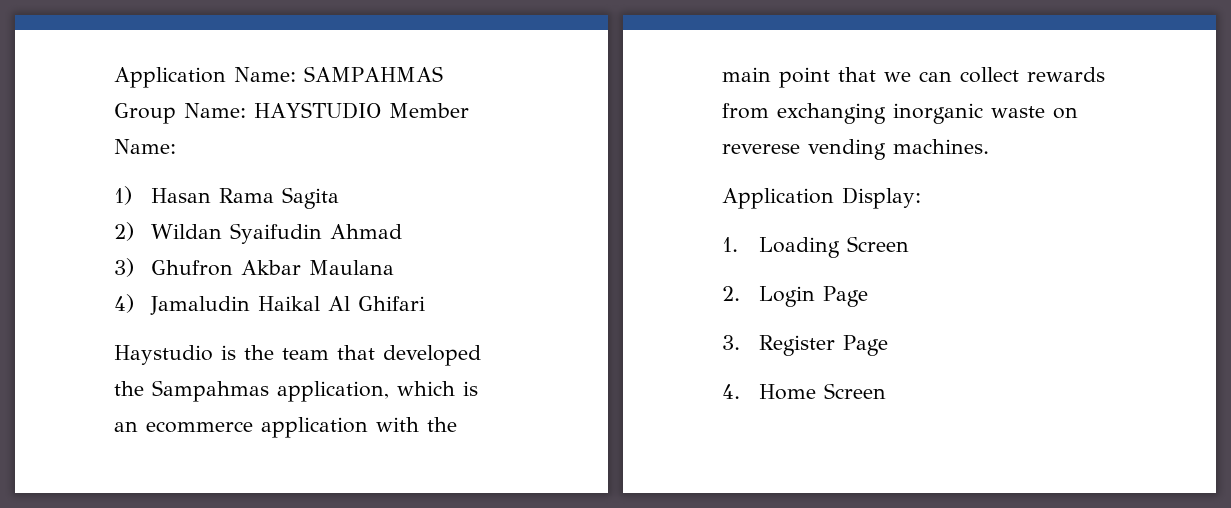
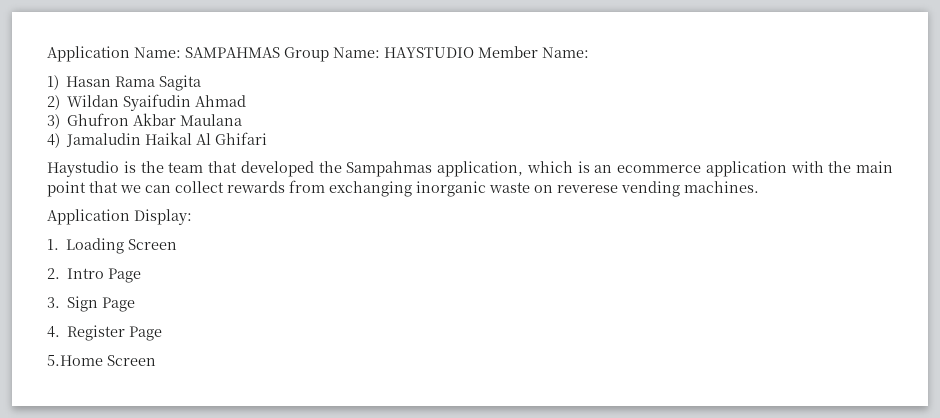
- 2. Login Page
- 3. Register Page
+ 2. Intro Page
+ 3. Sign Page
+ 4. Register Page
- 4. Home Screen
+ 5.Home Screen

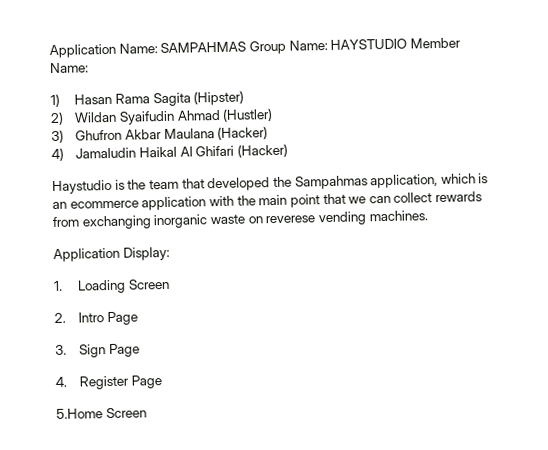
- 1) Hasan Rama Sagita
+ 1) Hasan Rama Sagita (Hipster)
- 2) Wildan Syaifudin Ahmad
+ 2) Wildan Syaifudin Ahmad (Hustler)
- 3) Ghufron Akbar Maulana
+ 3) Ghufron Akbar Maulana (Hacker)
- 4) Jamaludin Haikal Al Ghifari
+ 4) Jamaludin Haikal Al Ghifari (Hacker)

